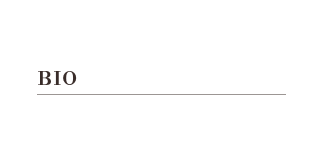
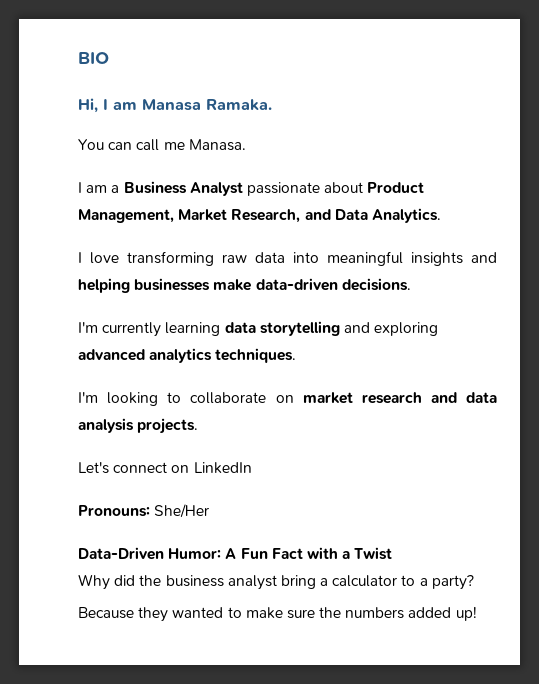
+ Hi, I am Manasa Ramaka.
+ You can call me Manasa.
+ I am a Business Analyst passionate about Product Management, Market Research, and Data Analytics.
+ I love transforming raw data into meaningful insights and helping businesses make data-driven decisions.
+ I'm currently learning data storytelling and exploring advanced analytics techniques.
+ I'm looking to collaborate on market research and data analysis projects.
+ Let's connect on LinkedIn
+ Pronouns: She/Her
+ Data-Driven Humor: A Fun Fact with a Twist
+ Why did the business analyst bring a calculator to a party?
+ Because they wanted to make sure the numbers added up!

